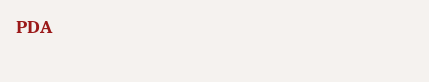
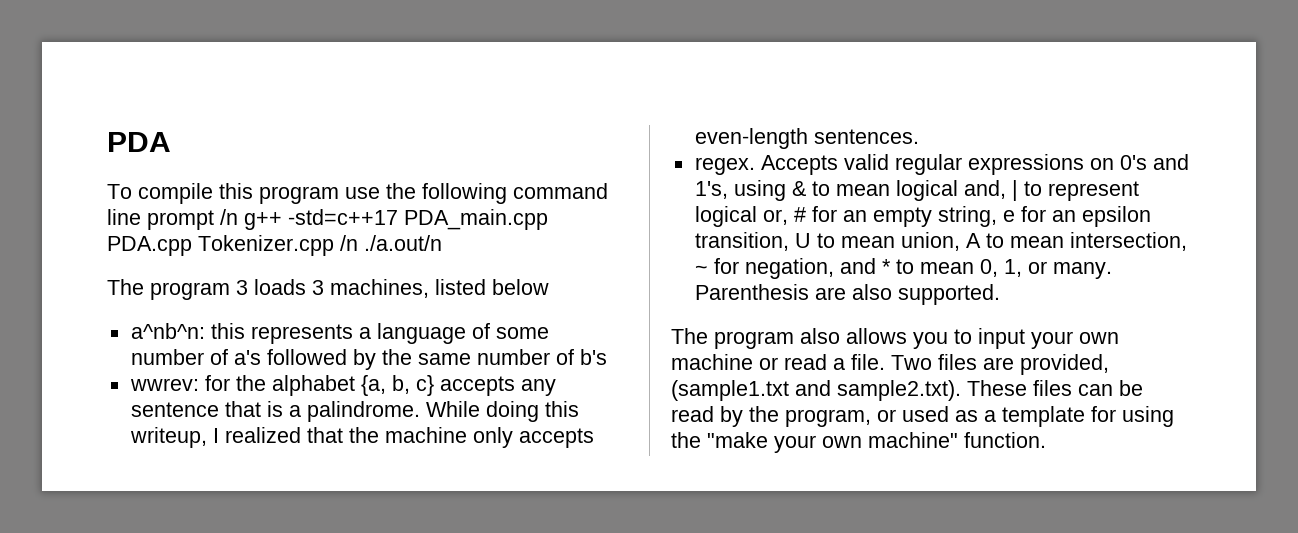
+ To compile this program use the following command line prompt /n g++ -std=c++17 PDA_main.cpp PDA.cpp Tokenizer.cpp /n ./a.out/n
+ The program 3 loads 3 machines, listed below
+ a^nb^n: this represents a language of some number of a's followed by the same number of b's
+ wwrev: for the alphabet {a, b, c} accepts any sentence that is a palindrome. While doing this writeup, I realized that the machine only accepts even-length sentences.
+ regex. Accepts valid regular expressions on 0's and 1's, using & to mean logical and, | to represent logical or, # for an empty string, e for an epsilon transition, U to mean union, A to mean intersection, ~ for negation, and * to mean 0, 1, or many. Parenthesis are also supported.
+ The program also allows you to input your own machine or read a file. Two files are provided, (sample1.txt and sample2.txt). These files can be read by the program, or used as a template for using the "make your own machine" function.

